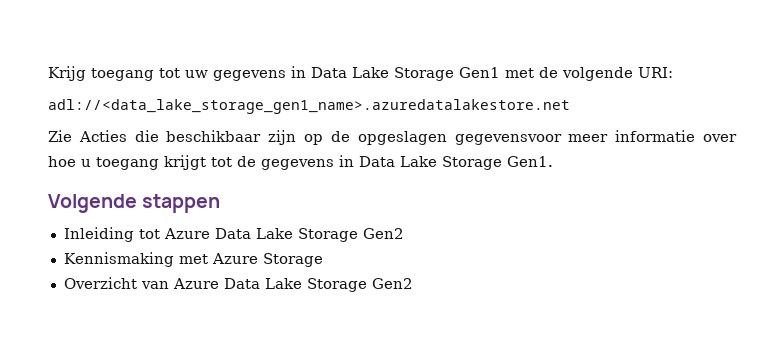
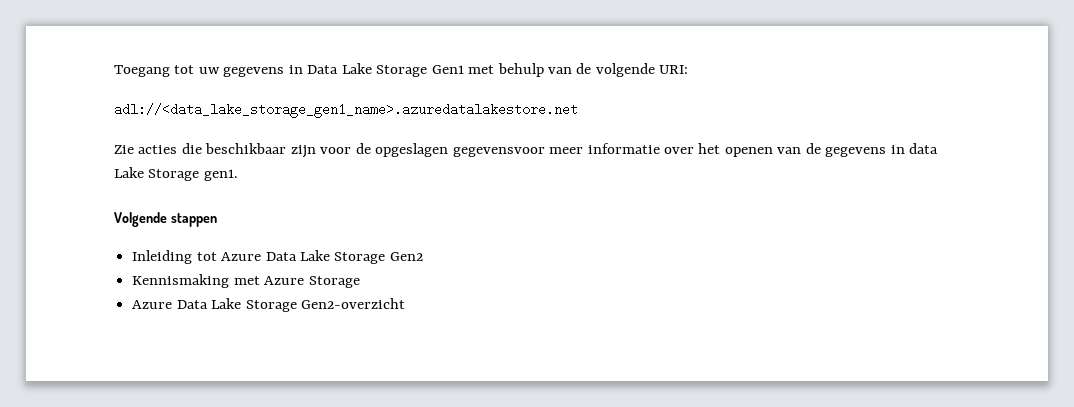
- Krijg toegang tot uw gegevens in Data Lake Storage Gen1 met de volgende URI:
+ Toegang tot uw gegevens in Data Lake Storage Gen1 met behulp van de volgende URI:
- Zie Acties die beschikbaar zijn op de opgeslagen gegevensvoor meer informatie over hoe u toegang krijgt tot de gegevens in Data Lake Storage Gen1.
+ Zie acties die beschikbaar zijn voor de opgeslagen gegevensvoor meer informatie over het openen van de gegevens in data Lake Storage gen1.
- Overzicht van Azure Data Lake Storage Gen2
+ Azure Data Lake Storage Gen2-overzicht

